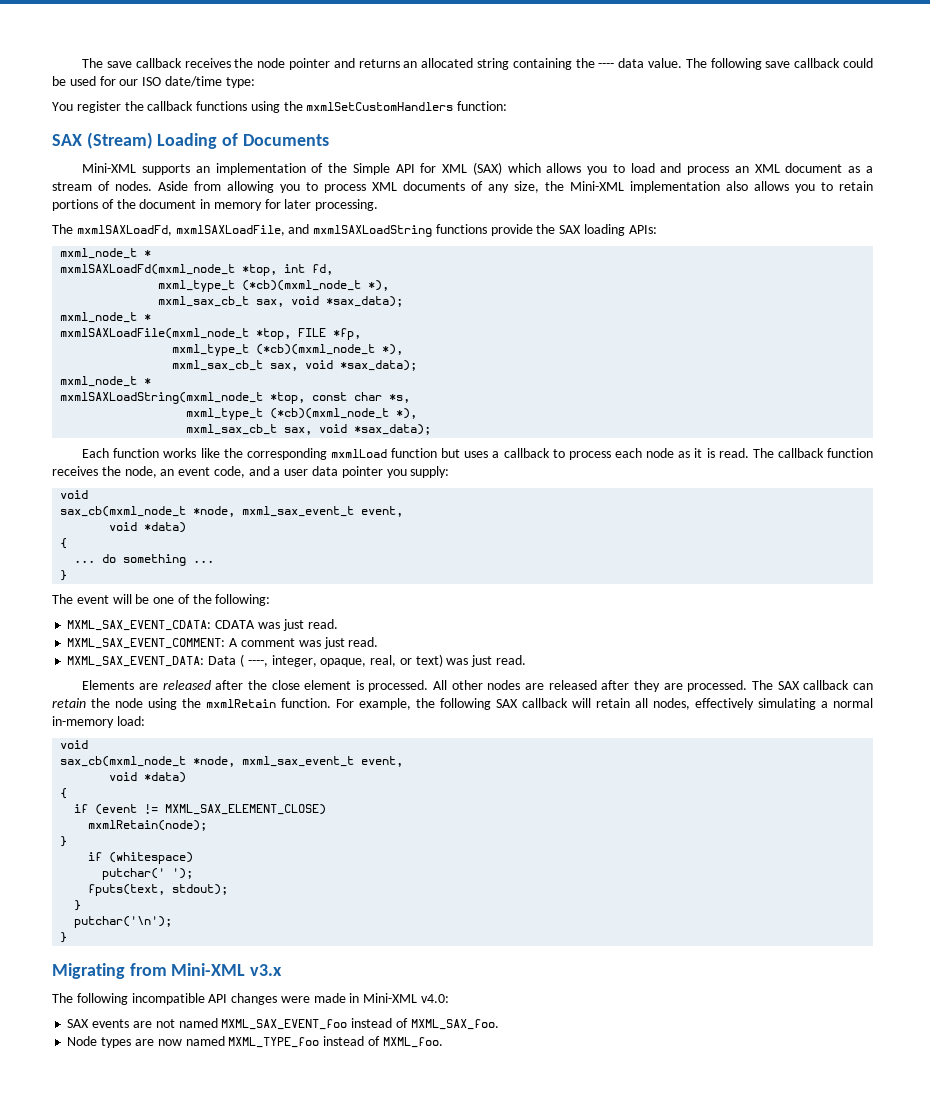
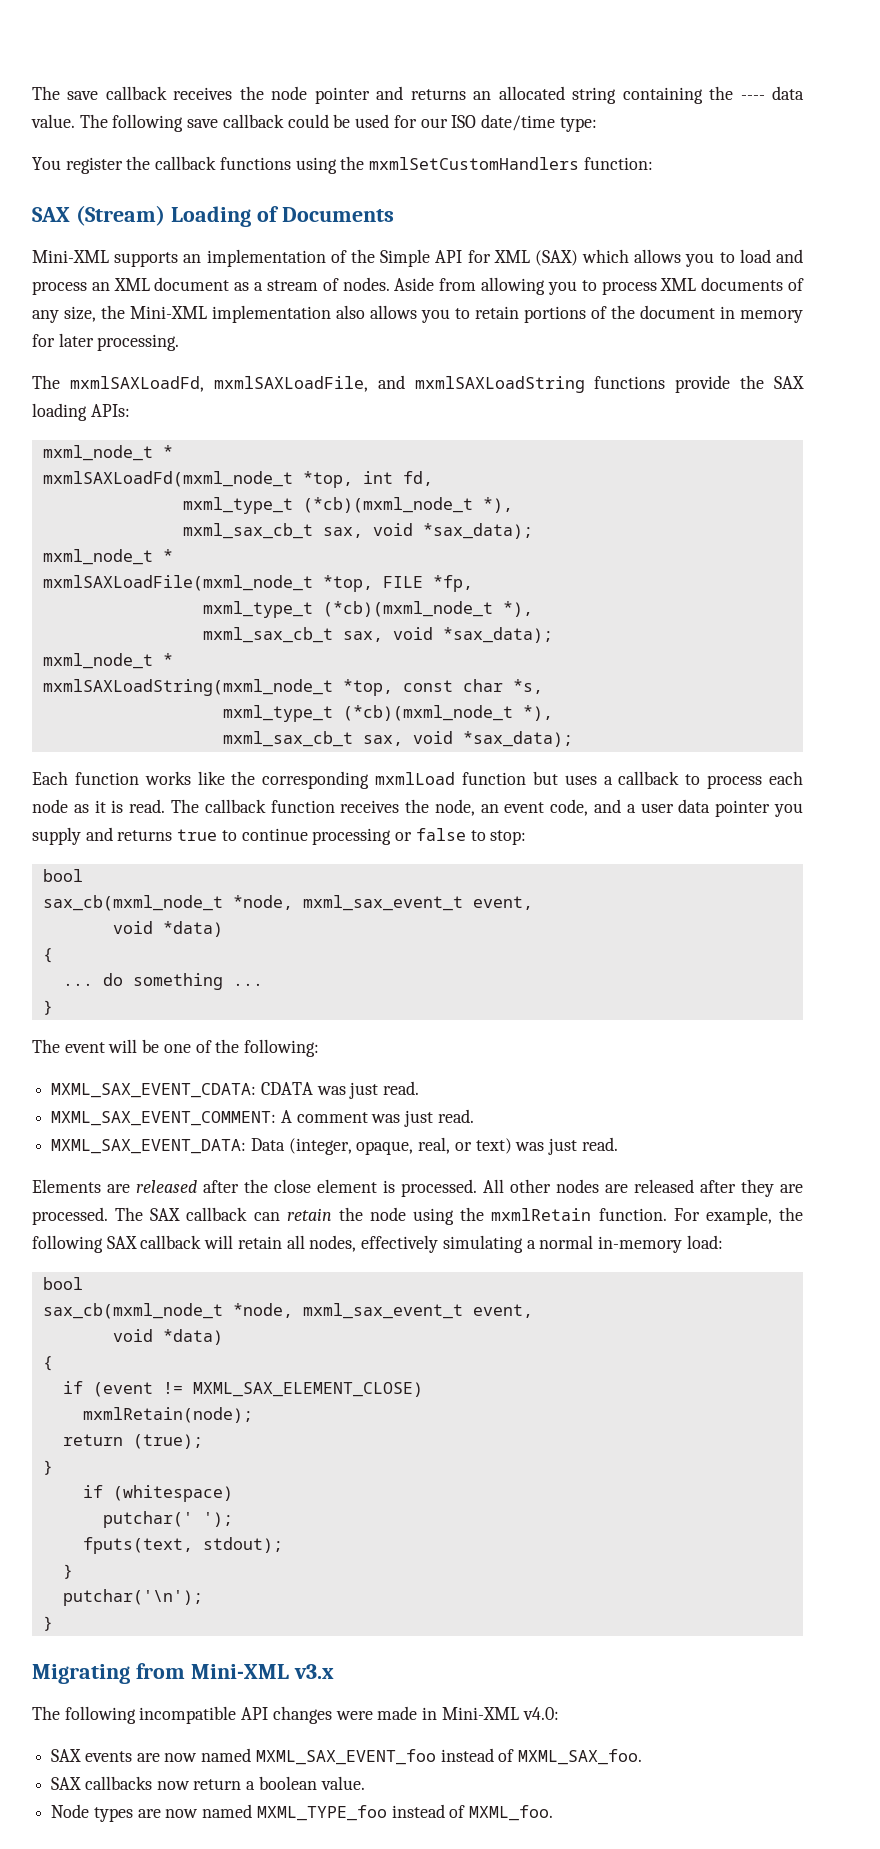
- The callback function receives the node, an event code, and a user data pointer you supply:
- void
+ The callback function receives the node, an event code, and a user data pointer you supply and returns true to continue processing or false to stop:
+ bool
- MXML_SAX_EVENT_DATA: Data ( ----, integer, opaque, real, or text) was just read.
+ MXML_SAX_EVENT_DATA: Data (integer, opaque, real, or text) was just read.
  For example, the following SAX callback will retain all nodes, effectively simulating a normal in-memory load:
- void
+ bool
+ return (true);
- SAX events are not named MXML_SAX_EVENT_foo instead of MXML_SAX_foo.
+ SAX events are now named MXML_SAX_EVENT_foo instead of MXML_SAX_foo.
+ SAX callbacks now return a boolean value.

